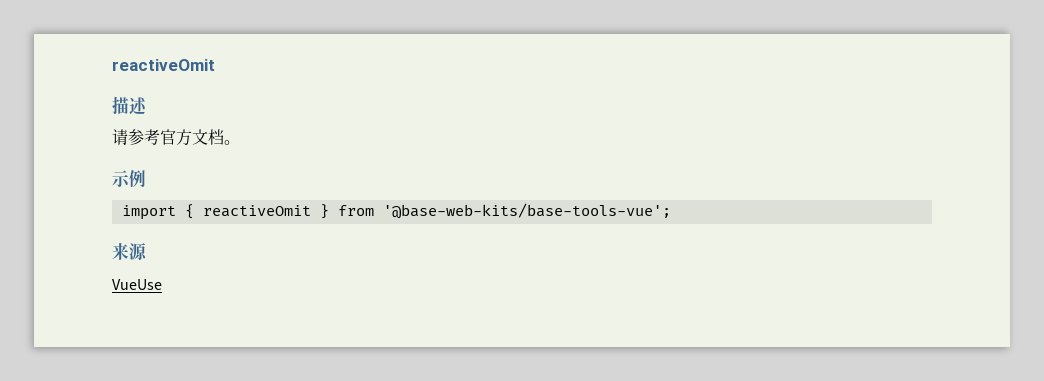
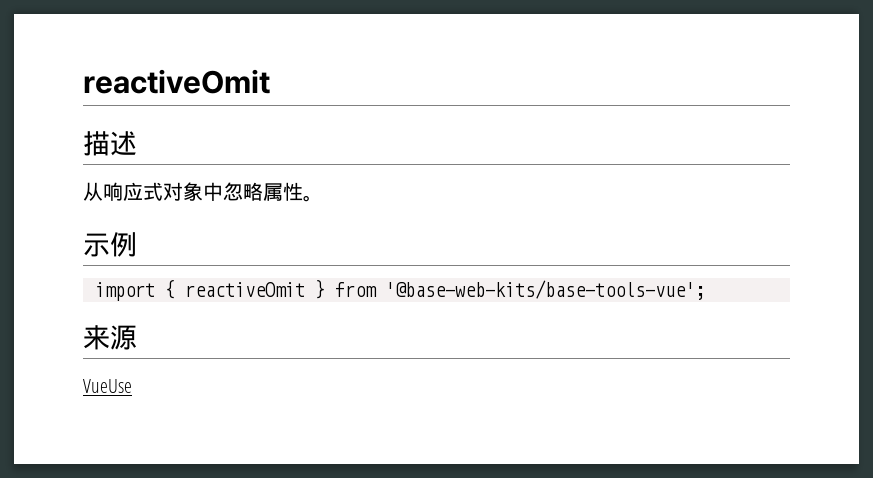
- 请参考官方文档。
+ 从响应式对象中忽略属性。

